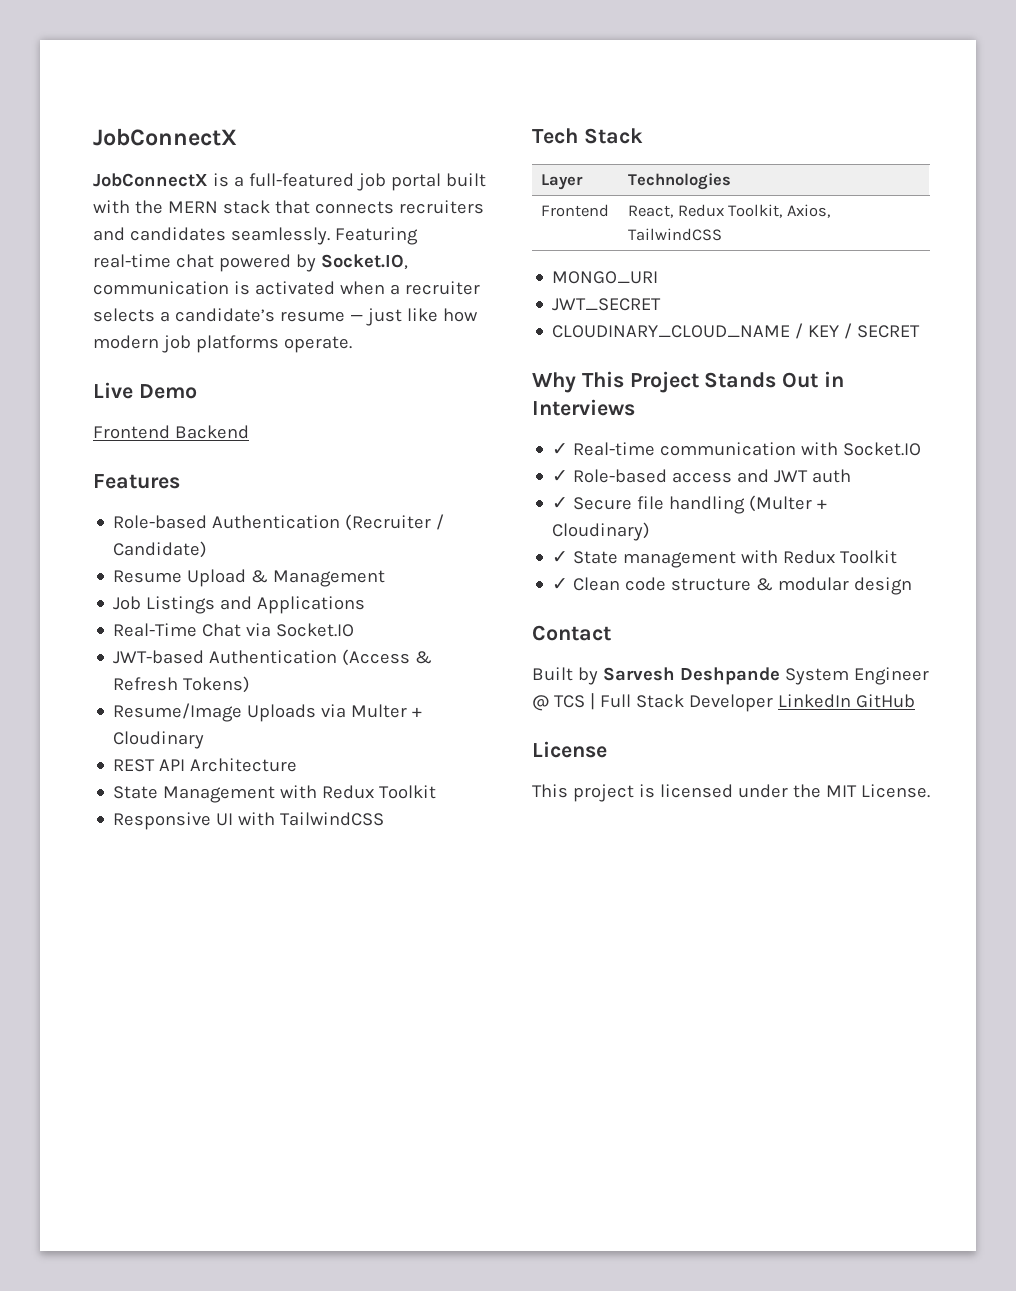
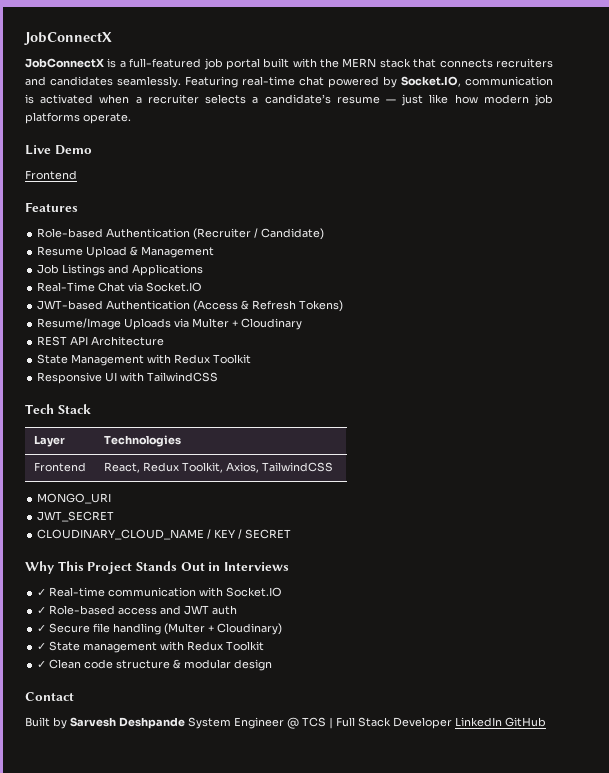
  Live Demo
- Frontend Backend
+ Frontend
- License
- This project is licensed under the MIT License.

